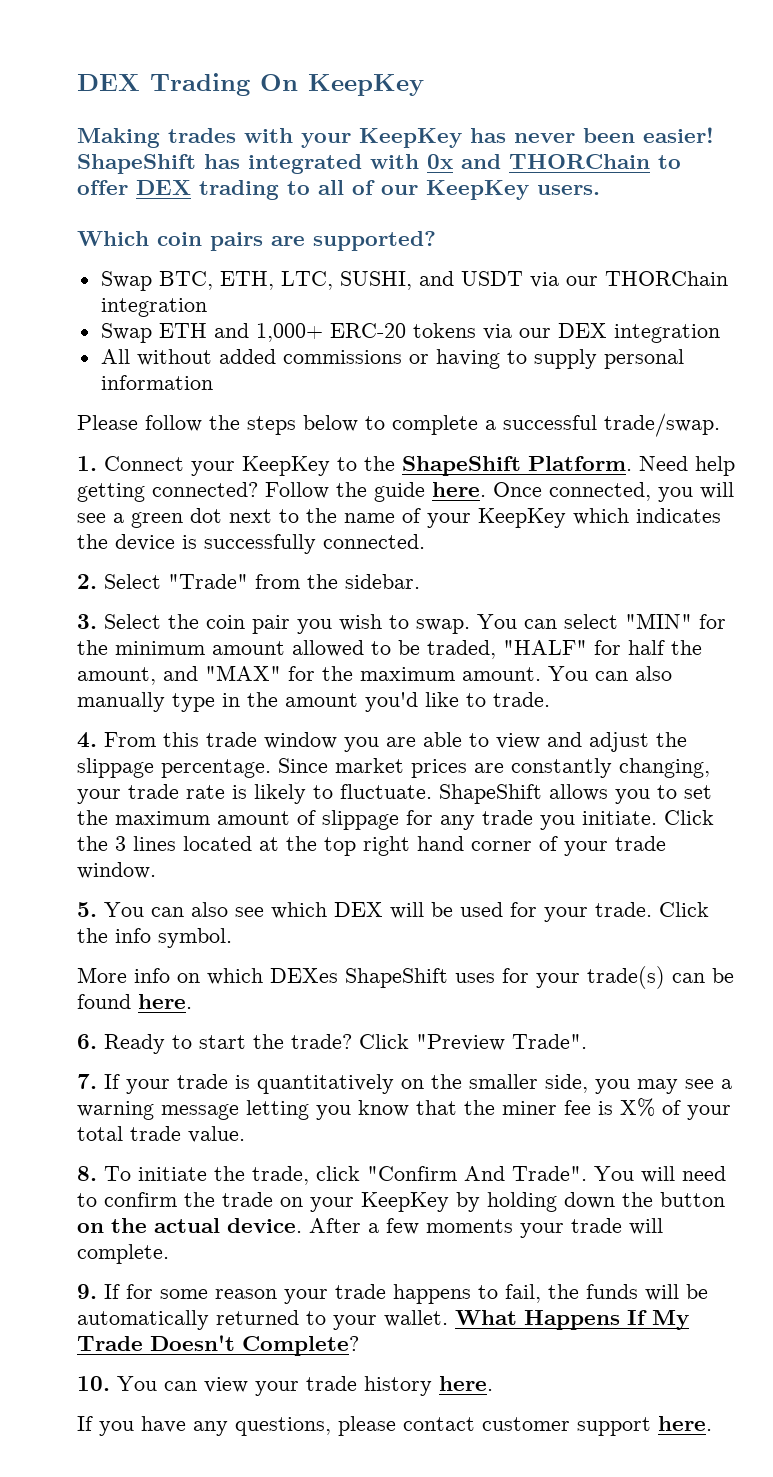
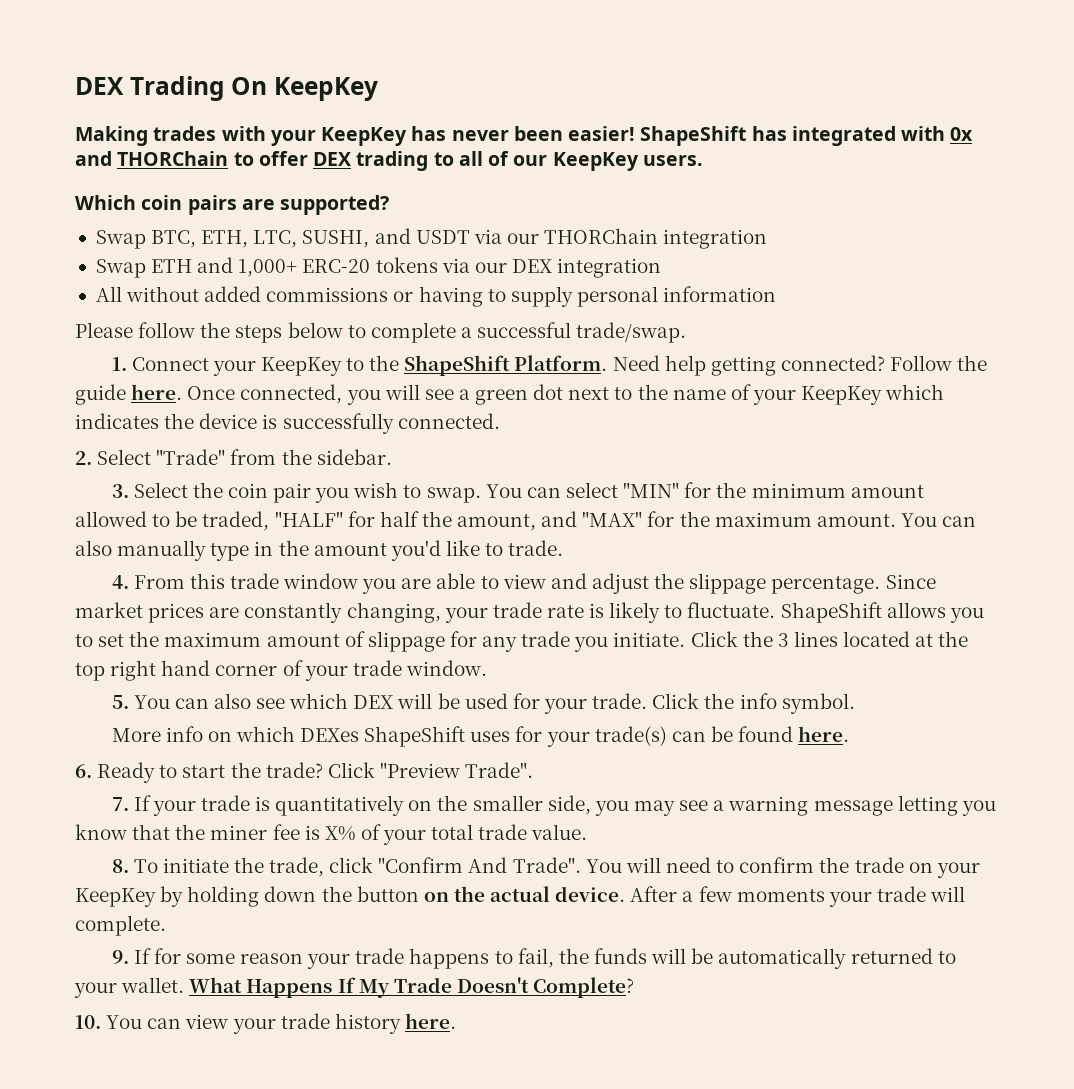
- If you have any questions, please contact customer support here.

